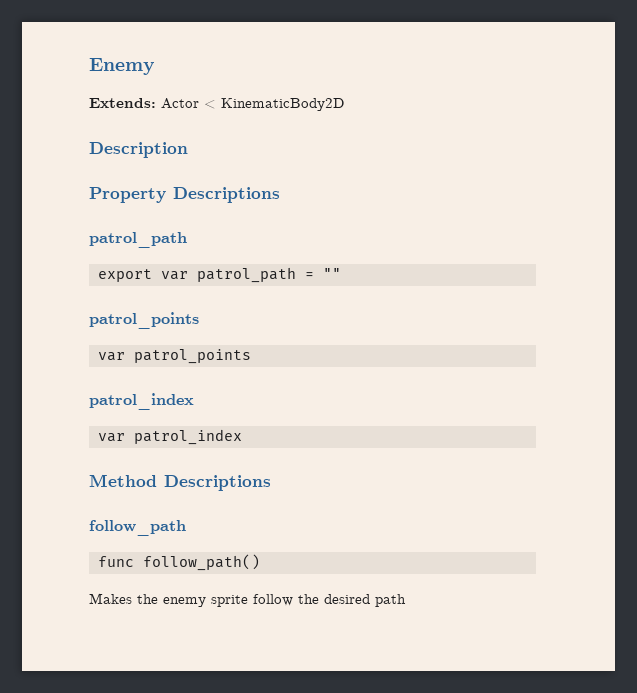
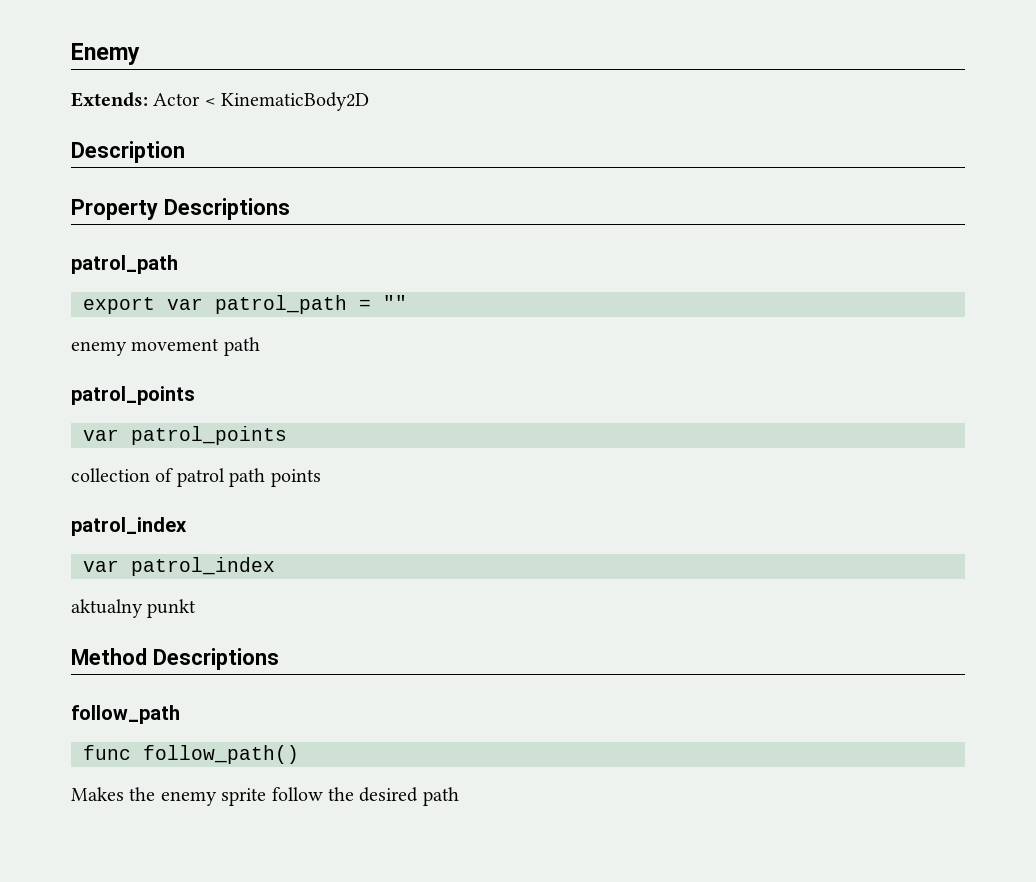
+ enemy movement path
+ collection of patrol path points
+ aktualny punkt

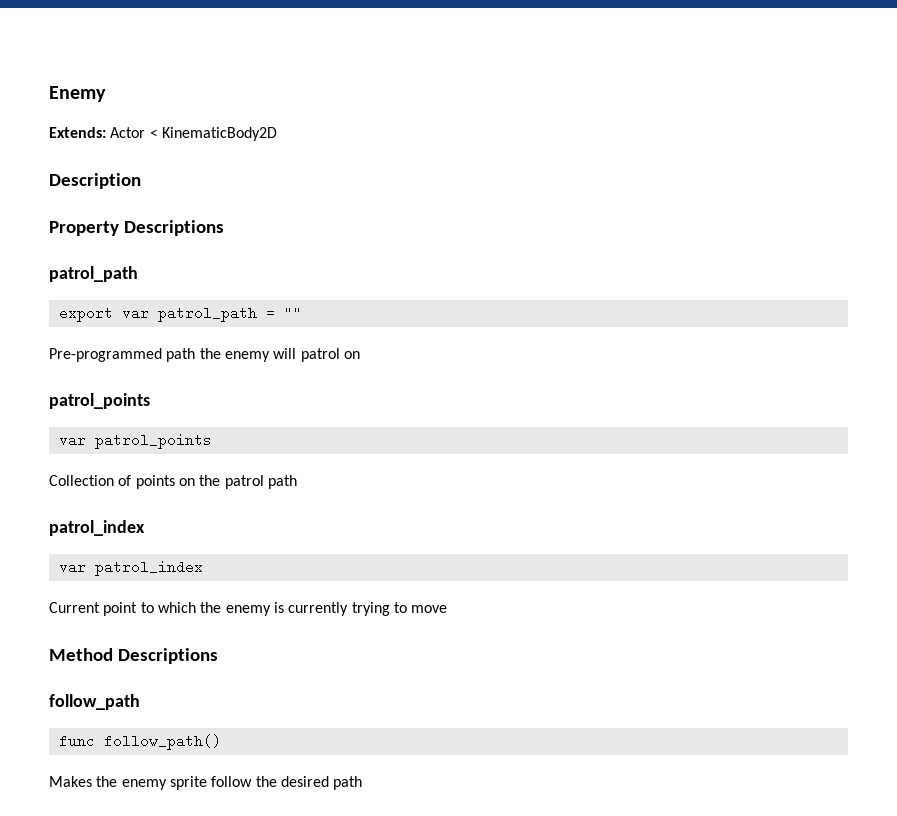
- enemy movement path
+ Pre-programmed path the enemy will patrol on
  patrol_points
  var patrol_points
- collection of patrol path points
+ Collection of points on the patrol path
- aktualny punkt
+ Current point to which the enemy is currently trying to move

